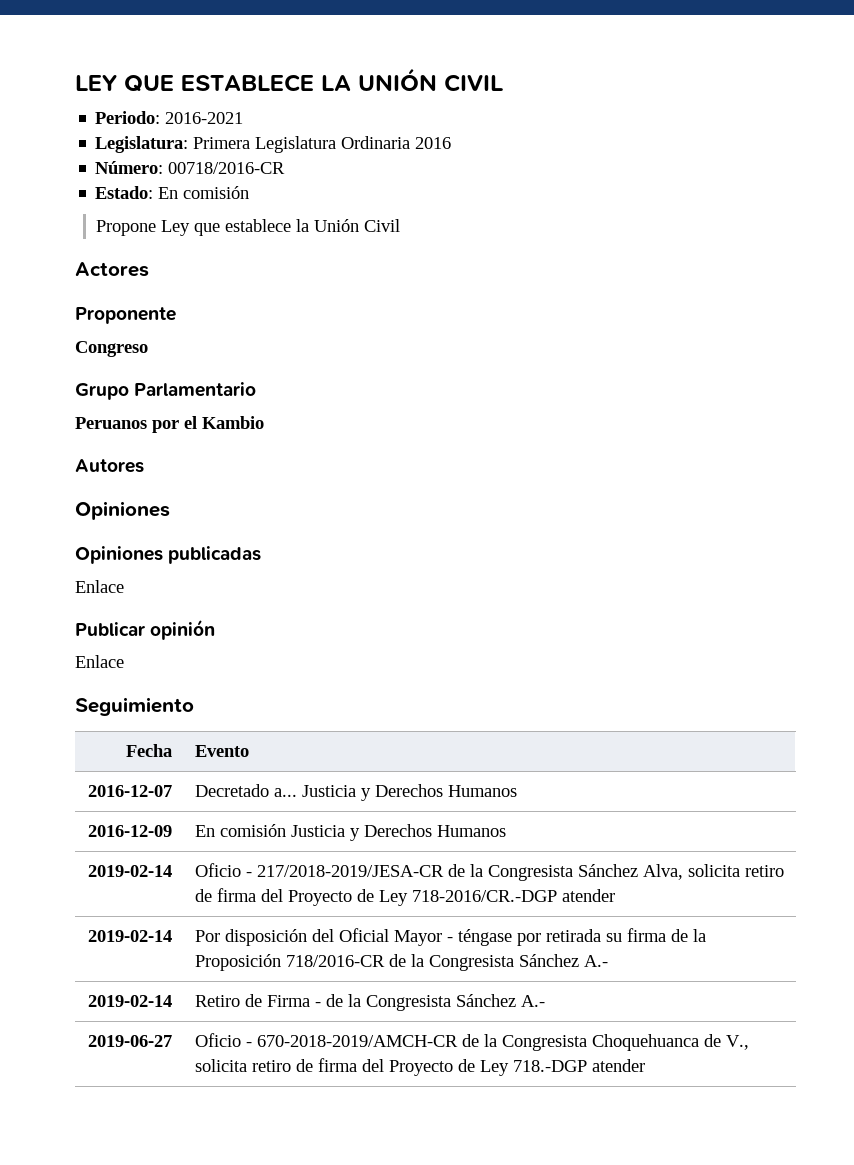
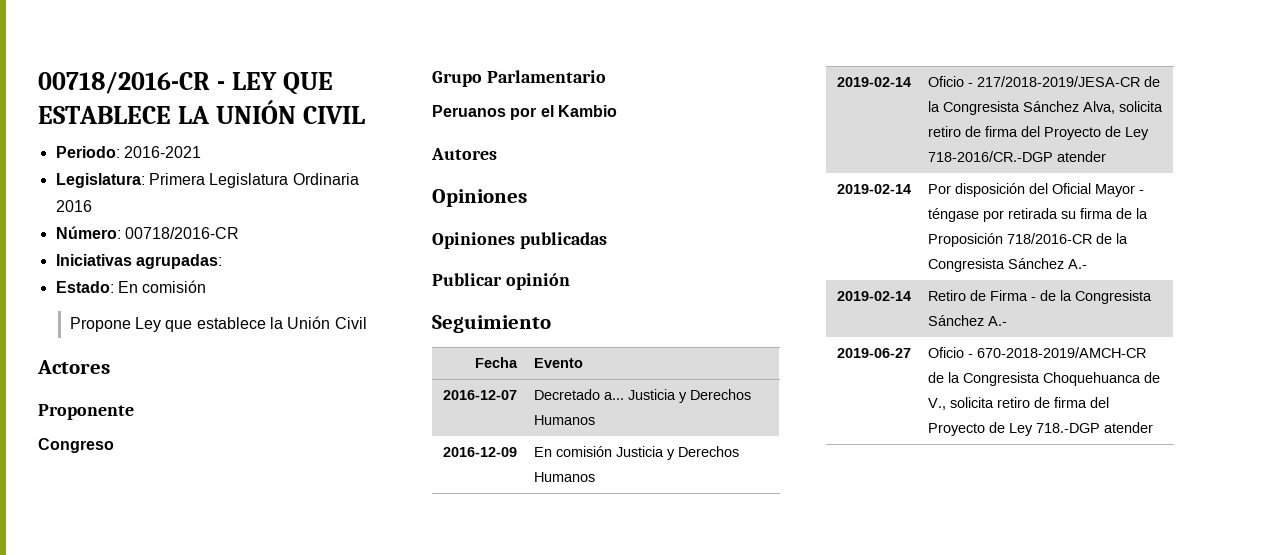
- LEY QUE ESTABLECE LA UNIÓN CIVIL
+ 00718/2016-CR - LEY QUE ESTABLECE LA UNIÓN CIVIL
+ Iniciativas agrupadas:
  Opiniones publicadas
- Enlace
  Publicar opinión
- Enlace

